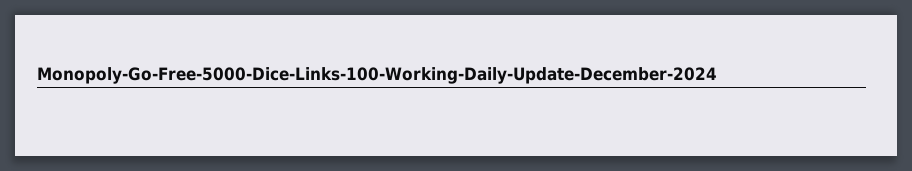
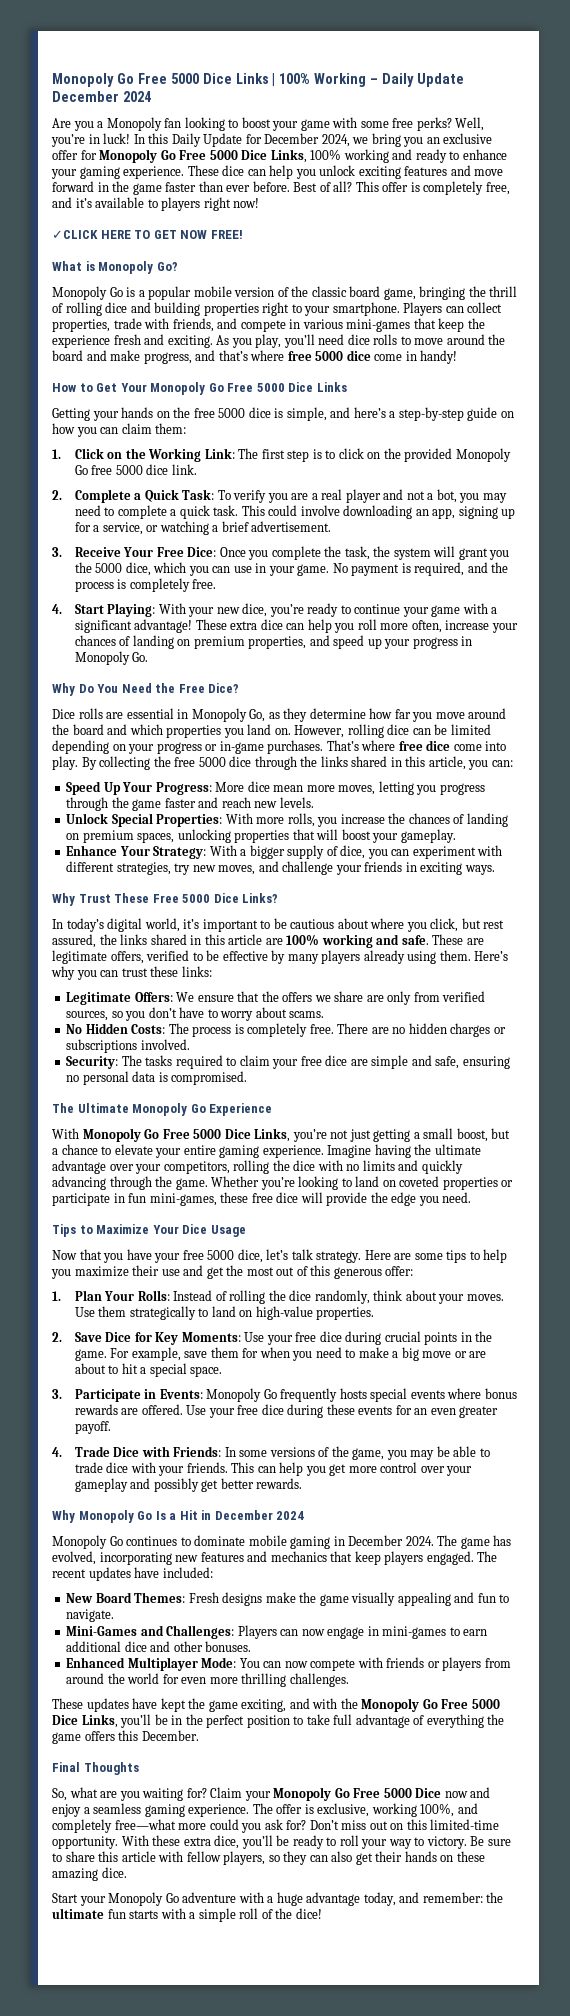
- Monopoly-Go-Free-5000-Dice-Links-100-Working-Daily-Update-December-2024
+ Monopoly Go Free 5000 Dice Links | 100% Working – Daily Update December 2024
+ Are you a Monopoly fan looking to boost your game with some free perks? Well, you’re in luck! In this Daily Update for December 2024, we bring you an exclusive offer for Monopoly Go Free 5000 Dice Links, 100% working and ready to enhance your gaming experience. These dice can help you unlock exciting features and move forward in the game faster than ever before. Best of all? This offer is completely free, and it’s available to players right now!
+ ✓CLICK HERE TO GET NOW FREE!
+ What is Monopoly Go?
+ Monopoly Go is a popular mobile version of the classic board game, bringing the thrill of rolling dice and building properties right to your smartphone. Players can collect properties, trade with friends, and compete in various mini-games that keep the experience fresh and exciting. As you play, you’ll need dice rolls to move around the board and make progress, and that’s where free 5000 dice come in handy!
+ How to Get Your Monopoly Go Free 5000 Dice Links
+ Getting your hands on the free 5000 dice is simple, and here’s a step-by-step guide on how you can claim them:
+ 1. Click on the Working Link: The first step is to click on the provided Monopoly Go free 5000 dice link.
+ 2. Complete a Quick Task: To verify you are a real player and not a bot, you may need to complete a quick task. This could involve downloading an app, signing up for a service, or watching a brief advertisement.
+ 3. Receive Your Free Dice: Once you complete the task, the system will grant you the 5000 dice, which you can use in your game. No payment is required, and the process is completely free.
+ 4. Start Playing: With your new dice, you’re ready to continue your game with a significant advantage! These extra dice can help you roll more often, increase your chances of landing on premium properties, and speed up your progress in Monopoly Go.
+ Why Do You Need the Free Dice?
+ Dice rolls are essential in Monopoly Go, as they determine how far you move around the board and which properties you land on. However, rolling dice can be limited depending on your progress or in-game purchases. That’s where free dice come into play. By collecting the free 5000 dice through the links shared in this article, you can:
+ Speed Up Your Progress: More dice mean more moves, letting you progress through the game faster and reach new levels.
+ Unlock Special Properties: With more rolls, you increase the chances of landing on premium spaces, unlocking properties that will boost your gameplay.
+ Enhance Your Strategy: With a bigger supply of dice, you can experiment with different strategies, try new moves, and challenge your friends in exciting ways.
+ Why Trust These Free 5000 Dice Links?
+ In today’s digital world, it’s important to be cautious about where you click, but rest assured, the links shared in this article are 100% working and safe. These are legitimate offers, verified to be effective by many players already using them. Here’s why you can trust these links:
+ Legitimate Offers: We ensure that the offers we share are only from verified sources, so you don’t have to worry about scams.
+ No Hidden Costs: The process is completely free. There are no hidden charges or subscriptions involved.
+ Security: The tasks required to claim your free dice are simple and safe, ensuring no personal data is compromised.
+ The Ultimate Monopoly Go Experience
+ With Monopoly Go Free 5000 Dice Links, you’re not just getting a small boost, but a chance to elevate your entire gaming experience. Imagine having the ultimate advantage over your competitors, rolling the dice with no limits and quickly advancing through the game. Whether you’re looking to land on coveted properties or participate in fun mini-games, these free dice will provide the edge you need.
+ Tips to Maximize Your Dice Usage
+ Now that you have your free 5000 dice, let’s talk strategy. Here are some tips to help you maximize their use and get the most out of this generous offer:
+ 1. Plan Your Rolls: Instead of rolling the dice randomly, think about your moves. Use them strategically to land on high-value properties.
+ 2. Save Dice for Key Moments: Use your free dice during crucial points in the game. For example, save them for when you need to make a big move or are about to hit a special space.
+ 3. Participate in Events: Monopoly Go frequently hosts special events where bonus rewards are offered. Use your free dice during these events for an even greater payoff.
+ 4. Trade Dice with Friends: In some versions of the game, you may be able to trade dice with your friends. This can help you get more control over your gameplay and possibly get better rewards.
+ Why Monopoly Go Is a Hit in December 2024
+ Monopoly Go continues to dominate mobile gaming in December 2024. The game has evolved, incorporating new features and mechanics that keep players engaged. The recent updates have included:
+ New Board Themes: Fresh designs make the game visually appealing and fun to navigate.
+ Mini-Games and Challenges: Players can now engage in mini-games to earn additional dice and other bonuses.
+ Enhanced Multiplayer Mode: You can now compete with friends or players from around the world for even more thrilling challenges.
+ These updates have kept the game exciting, and with the Monopoly Go Free 5000 Dice Links, you’ll be in the perfect position to take full advantage of everything the game offers this December.
+ Final Thoughts
+ So, what are you waiting for? Claim your Monopoly Go Free 5000 Dice now and enjoy a seamless gaming experience. The offer is exclusive, working 100%, and completely free—what more could you ask for? Don’t miss out on this limited-time opportunity. With these extra dice, you’ll be ready to roll your way to victory. Be sure to share this article with fellow players, so they can also get their hands on these amazing dice.
+ Start your Monopoly Go adventure with a huge advantage today, and remember: the ultimate fun starts with a simple roll of the dice!

